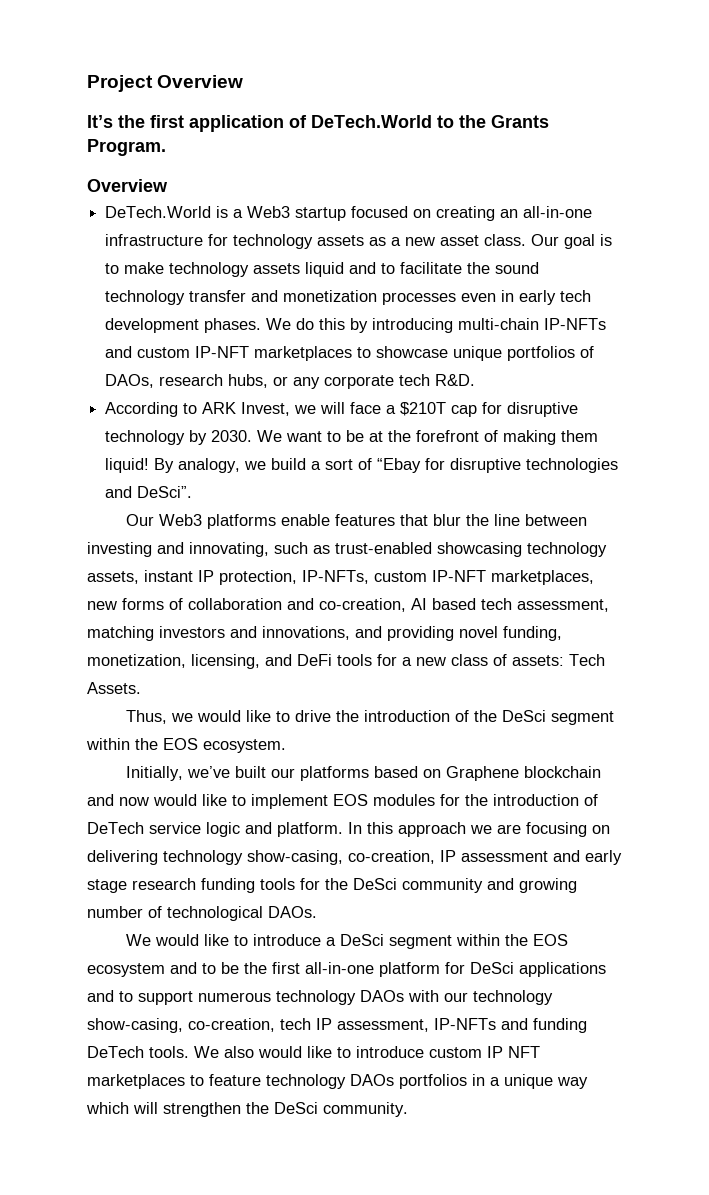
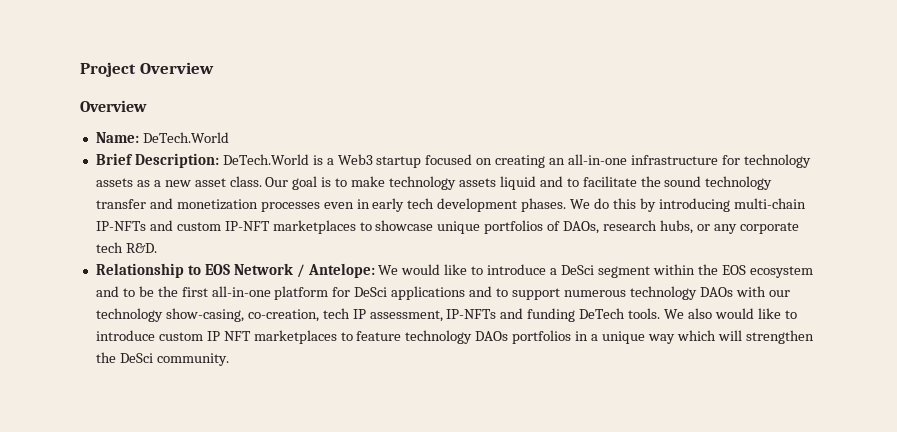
  Project Overview
- It’s the first application of DeTech.World to the Grants Program.
  Overview
- DeTech.World is a Web3 startup focused on creating an all-in-one infrastructure for technology assets as a new asset class.
+ Name: DeTech.World
+ Brief Description: DeTech.World is a Web3 startup focused on creating an all-in-one infrastructure for technology assets as a new asset class.
- According to ARK Invest, we will face a $210T cap for disruptive technology by 2030. We want to be at the forefront of making them liquid! By analogy, we build a sort of “Ebay for disruptive technologies and DeSci”.
- Our Web3 platforms enable features that blur the line between investing and innovating, such as trust-enabled showcasing technology assets, instant IP protection, IP-NFTs, custom IP-NFT marketplaces, new forms of collaboration and co-creation, AI based tech assessment, matching investors and innovations, and providing novel funding, monetization, licensing, and DeFi tools for a new class of assets: Tech Assets.
- Thus, we would like to drive the introduction of the DeSci segment within the EOS ecosystem.
- Initially, we’ve built our platforms based on Graphene blockchain and now would like to implement EOS modules for the introduction of DeTech service logic and platform. In this approach we are focusing on delivering technology show-casing, co-creation, IP assessment and early stage research funding tools for the DeSci community and growing number of technological DAOs.
- We would like to introduce a DeSci segment within the EOS ecosystem and to be the first all-in-one platform for DeSci applications and to support numerous technology DAOs with our technology show-casing, co-creation, tech IP assessment, IP-NFTs and funding DeTech tools.
+ Relationship to EOS Network / Antelope: We would like to introduce a DeSci segment within the EOS ecosystem and to be the first all-in-one platform for DeSci applications and to support numerous technology DAOs with our technology show-casing, co-creation, tech IP assessment, IP-NFTs and funding DeTech tools.

